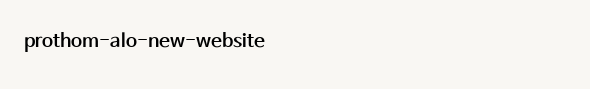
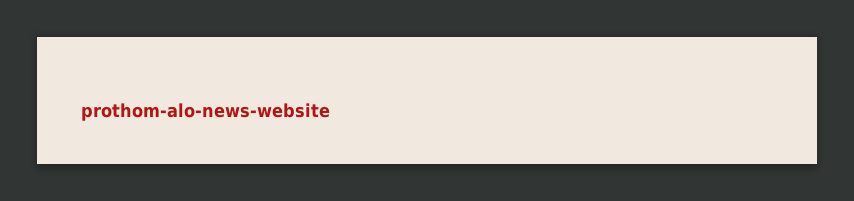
- prothom-alo-new-website
+ prothom-alo-news-website

